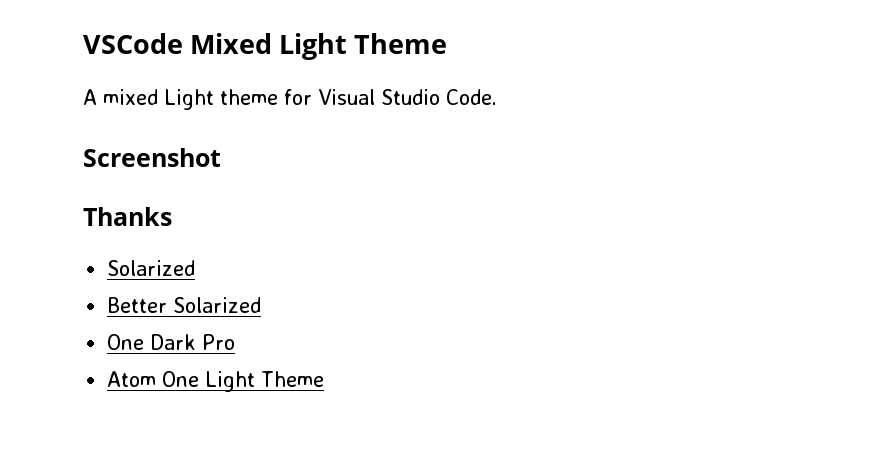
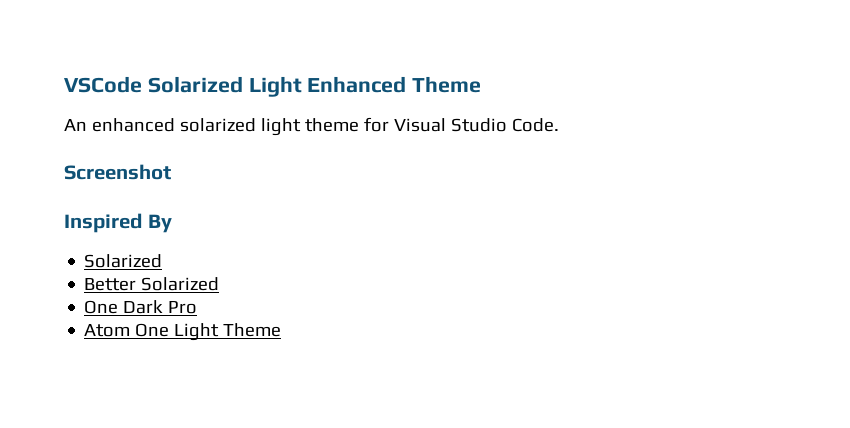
- VSCode Mixed Light Theme
- A mixed Light theme for Visual Studio Code.
+ VSCode Solarized Light Enhanced Theme
+ An enhanced solarized light theme for Visual Studio Code.
- Thanks
+ Inspired By

